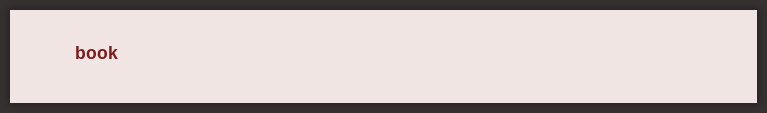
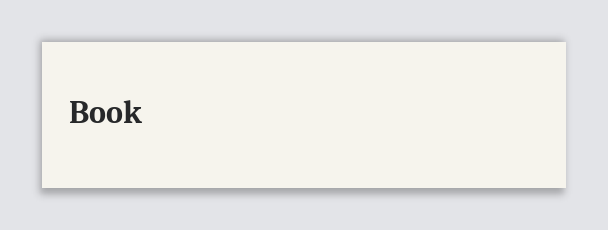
- book
+ Book

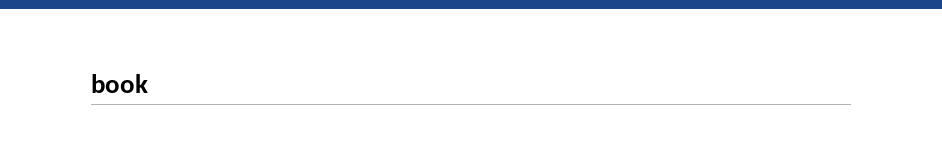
- Book
+ book

